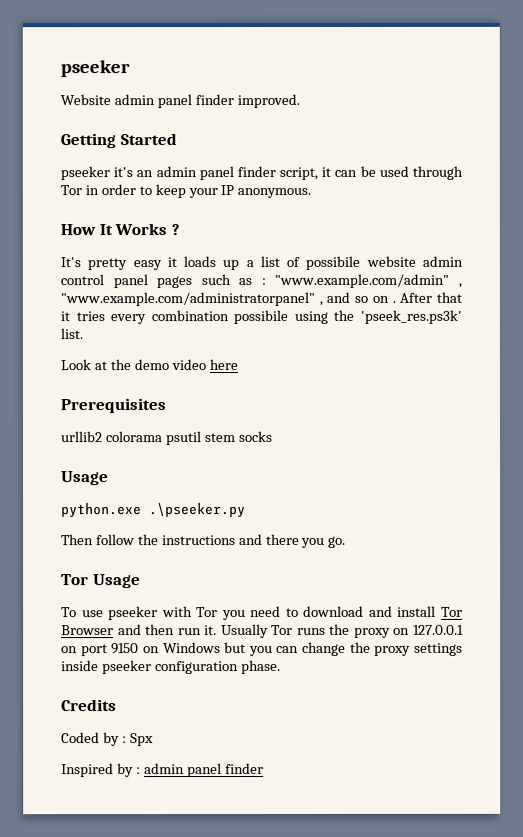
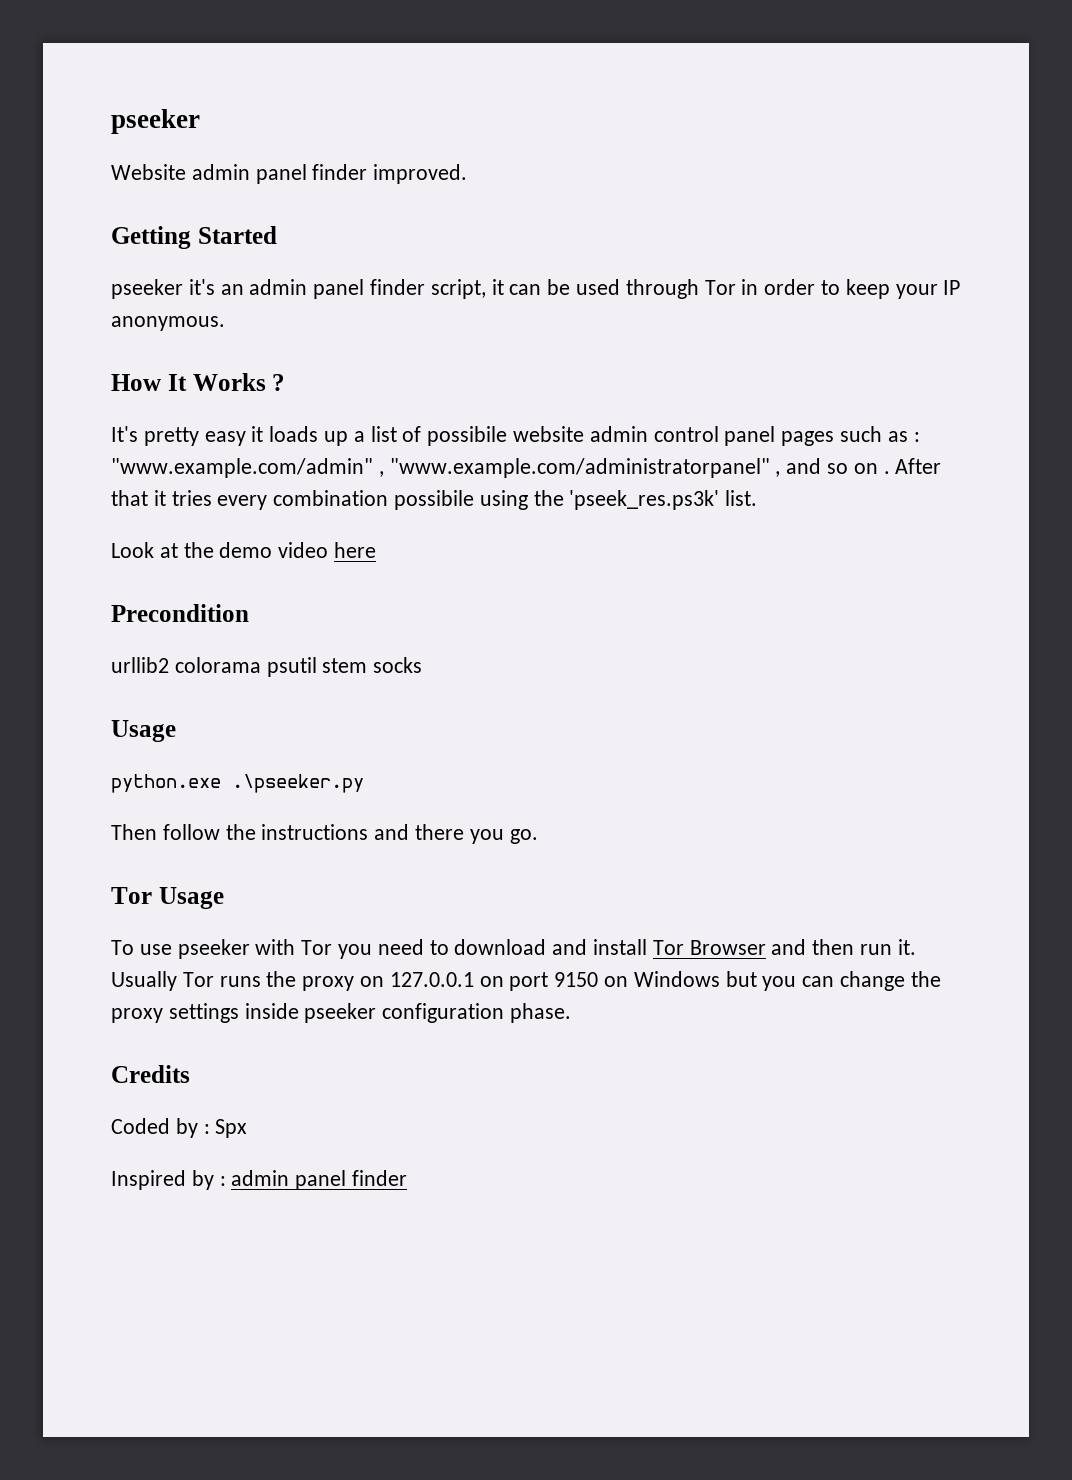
- Prerequisites
+ Precondition

